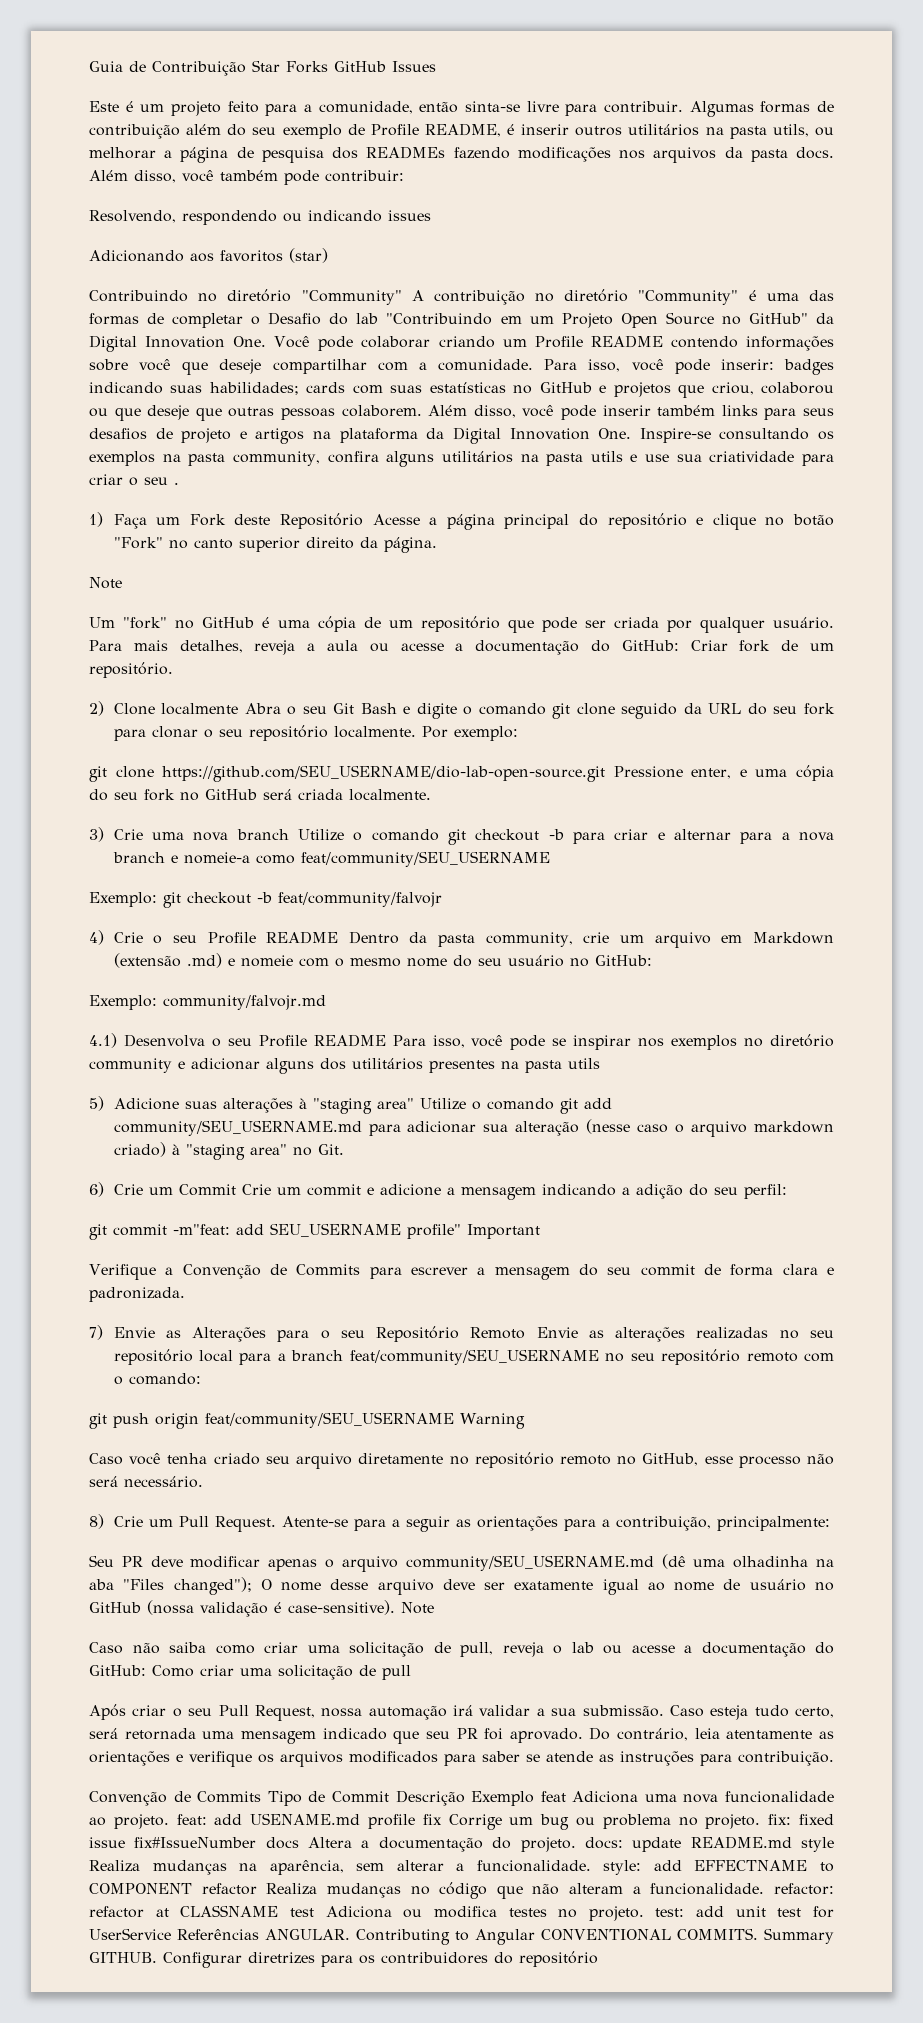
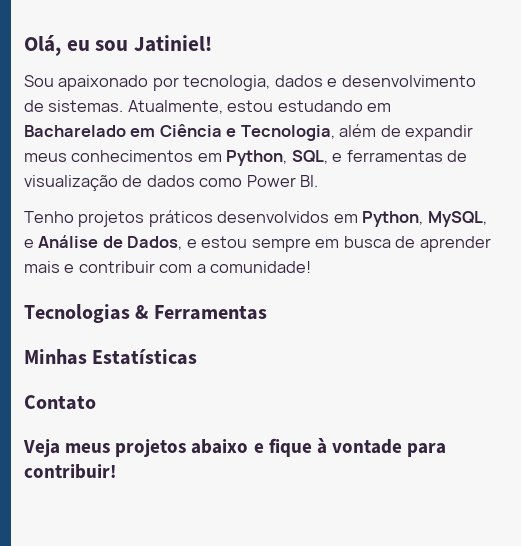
- Guia de Contribuição Star Forks GitHub Issues
- Este é um projeto feito para a comunidade, então sinta-se livre para contribuir. Algumas formas de contribuição além do seu exemplo de Profile README, é inserir outros utilitários na pasta utils, ou melhorar a página de pesquisa dos READMEs fazendo modificações nos arquivos da pasta docs. Além disso, você também pode contribuir:
- Resolvendo, respondendo ou indicando issues
- Adicionando aos favoritos (star)
- Contribuindo no diretório "Community" A contribuição no diretório "Community" é uma das formas de completar o Desafio do lab "Contribuindo em um Projeto Open Source no GitHub" da Digital Innovation One. Você pode colaborar criando um Profile README contendo informações sobre você que deseje compartilhar com a comunidade. Para isso, você pode inserir: badges indicando suas habilidades; cards com suas estatísticas no GitHub e projetos que criou, colaborou ou que deseje que outras pessoas colaborem. Além disso, você pode inserir também links para seus desafios de projeto e artigos na plataforma da Digital Innovation One. Inspire-se consultando os exemplos na pasta community, confira alguns utilitários na pasta utils e use sua criatividade para criar o seu .
- 1) Faça um Fork deste Repositório Acesse a página principal do repositório e clique no botão "Fork" no canto superior direito da página.
- Note
- Um "fork" no GitHub é uma cópia de um repositório que pode ser criada por qualquer usuário. Para mais detalhes, reveja a aula ou acesse a documentação do GitHub: Criar fork de um repositório.
- 2) Clone localmente Abra o seu Git Bash e digite o comando git clone seguido da URL do seu fork para clonar o seu repositório localmente. Por exemplo:
- git clone https://github.com/SEU_USERNAME/dio-lab-open-source.git Pressione enter, e uma cópia do seu fork no GitHub será criada localmente.
- 3) Crie uma nova branch Utilize o comando git checkout -b para criar e alternar para a nova branch e nomeie-a como feat/community/SEU_USERNAME
- Exemplo: git checkout -b feat/community/falvojr
- 4) Crie o seu Profile README Dentro da pasta community, crie um arquivo em Markdown (extensão .md) e nomeie com o mesmo nome do seu usuário no GitHub:
- Exemplo: community/falvojr.md
- 4.1) Desenvolva o seu Profile README Para isso, você pode se inspirar nos exemplos no diretório community e adicionar alguns dos utilitários presentes na pasta utils
- 5) Adicione suas alterações à "staging area" Utilize o comando git add community/SEU_USERNAME.md para adicionar sua alteração (nesse caso o arquivo markdown criado) à "staging area" no Git.
- 6) Crie um Commit Crie um commit e adicione a mensagem indicando a adição do seu perfil:
- git commit -m"feat: add SEU_USERNAME profile" Important
- Verifique a Convenção de Commits para escrever a mensagem do seu commit de forma clara e padronizada.
- 7) Envie as Alterações para o seu Repositório Remoto Envie as alterações realizadas no seu repositório local para a branch feat/community/SEU_USERNAME no seu repositório remoto com o comando:
- git push origin feat/community/SEU_USERNAME Warning
- Caso você tenha criado seu arquivo diretamente no repositório remoto no GitHub, esse processo não será necessário.
- 8) Crie um Pull Request. Atente-se para a seguir as orientações para a contribuição, principalmente:
- Seu PR deve modificar apenas o arquivo community/SEU_USERNAME.md (dê uma olhadinha na aba "Files changed"); O nome desse arquivo deve ser exatamente igual ao nome de usuário no GitHub (nossa validação é case-sensitive). Note
- Caso não saiba como criar uma solicitação de pull, reveja o lab ou acesse a documentação do GitHub: Como criar uma solicitação de pull
- Após criar o seu Pull Request, nossa automação irá validar a sua submissão. Caso esteja tudo certo, será retornada uma mensagem indicado que seu PR foi aprovado. Do contrário, leia atentamente as orientações e verifique os arquivos modificados para saber se atende as instruções para contribuição.
- Convenção de Commits Tipo de Commit Descrição Exemplo feat Adiciona uma nova funcionalidade ao projeto. feat: add USENAME.md profile fix Corrige um bug ou problema no projeto. fix: fixed issue fix#IssueNumber docs Altera a documentação do projeto. docs: update README.md style Realiza mudanças na aparência, sem alterar a funcionalidade. style: add EFFECTNAME to COMPONENT refactor Realiza mudanças no código que não alteram a funcionalidade. refactor: refactor at CLASSNAME test Adiciona ou modifica testes no projeto. test: add unit test for UserService Referências ANGULAR. Contributing to Angular CONVENTIONAL COMMITS. Summary GITHUB. Configurar diretrizes para os contribuidores do repositório
+ Olá, eu sou Jatiniel!
+ Sou apaixonado por tecnologia, dados e desenvolvimento de sistemas. Atualmente, estou estudando em Bacharelado em Ciência e Tecnologia, além de expandir meus conhecimentos em Python, SQL, e ferramentas de visualização de dados como Power BI.
+ Tenho projetos práticos desenvolvidos em Python, MySQL, e Análise de Dados, e estou sempre em busca de aprender mais e contribuir com a comunidade!
+ Tecnologias & Ferramentas
+ Minhas Estatísticas
+ Contato
+ Veja meus projetos abaixo e fique à vontade para contribuir!

